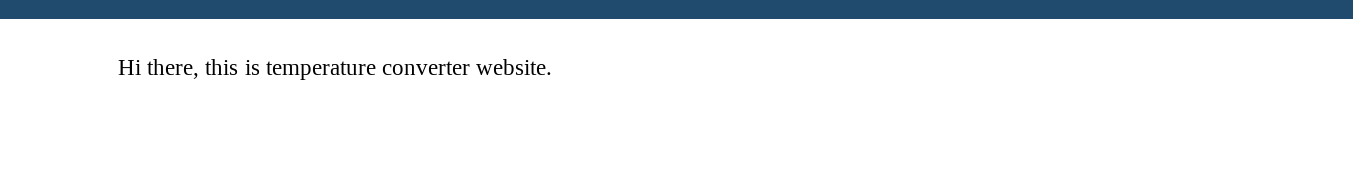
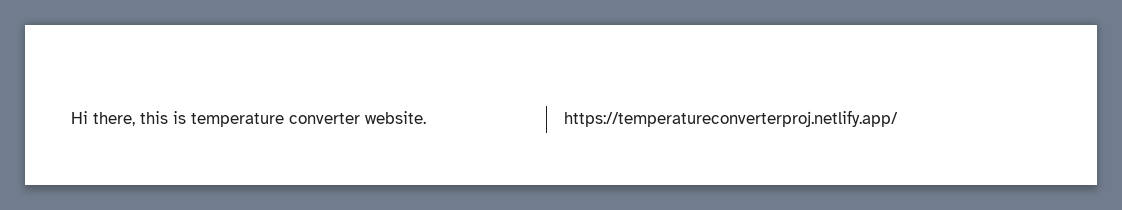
- Hi there, this is temperature converter website.
+ Hi there, this is temperature converter website. https://temperatureconverterproj.netlify.app/

